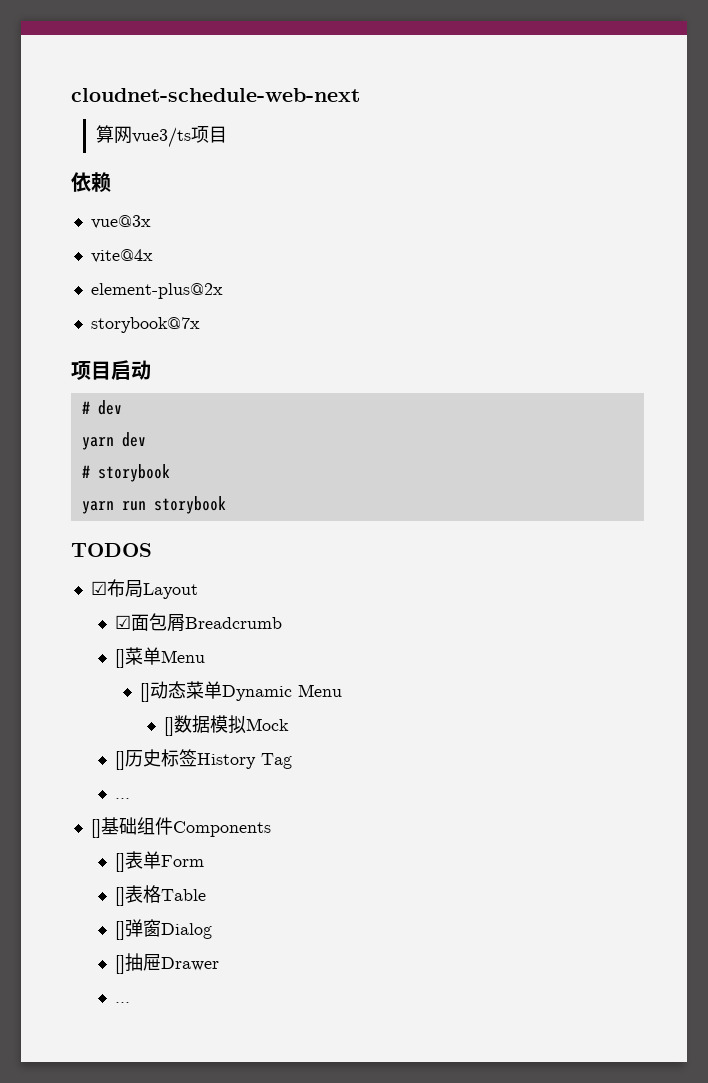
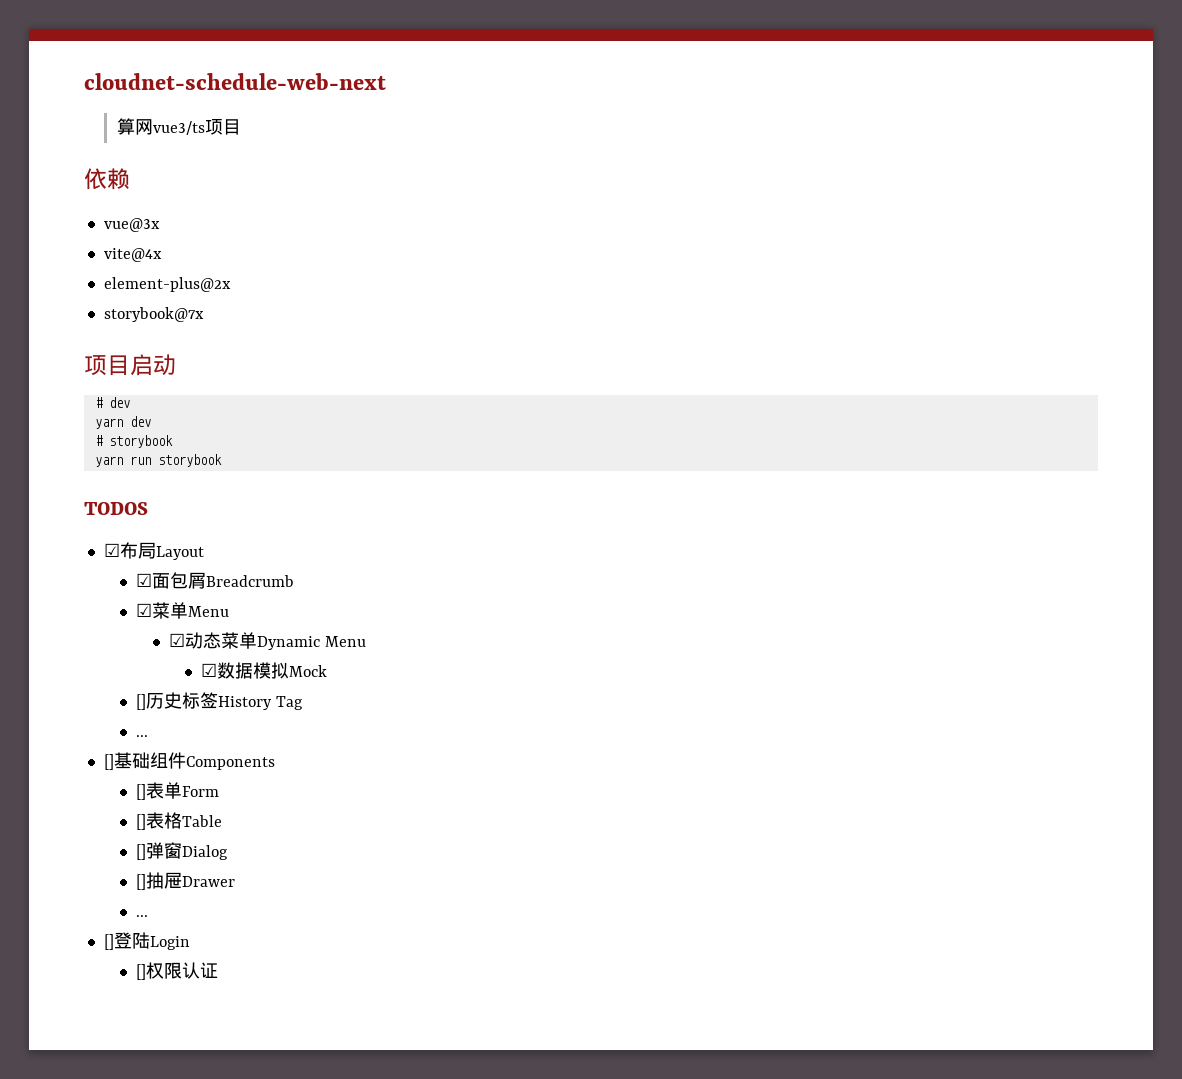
- []菜单Menu
+ ☑菜单Menu
- []动态菜单Dynamic Menu
+ ☑动态菜单Dynamic Menu
- []数据模拟Mock
+ ☑数据模拟Mock
+ []登陆Login
+ []权限认证

